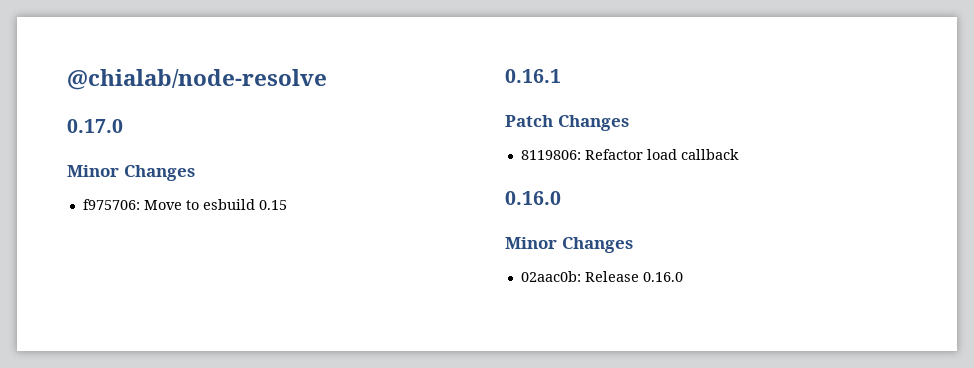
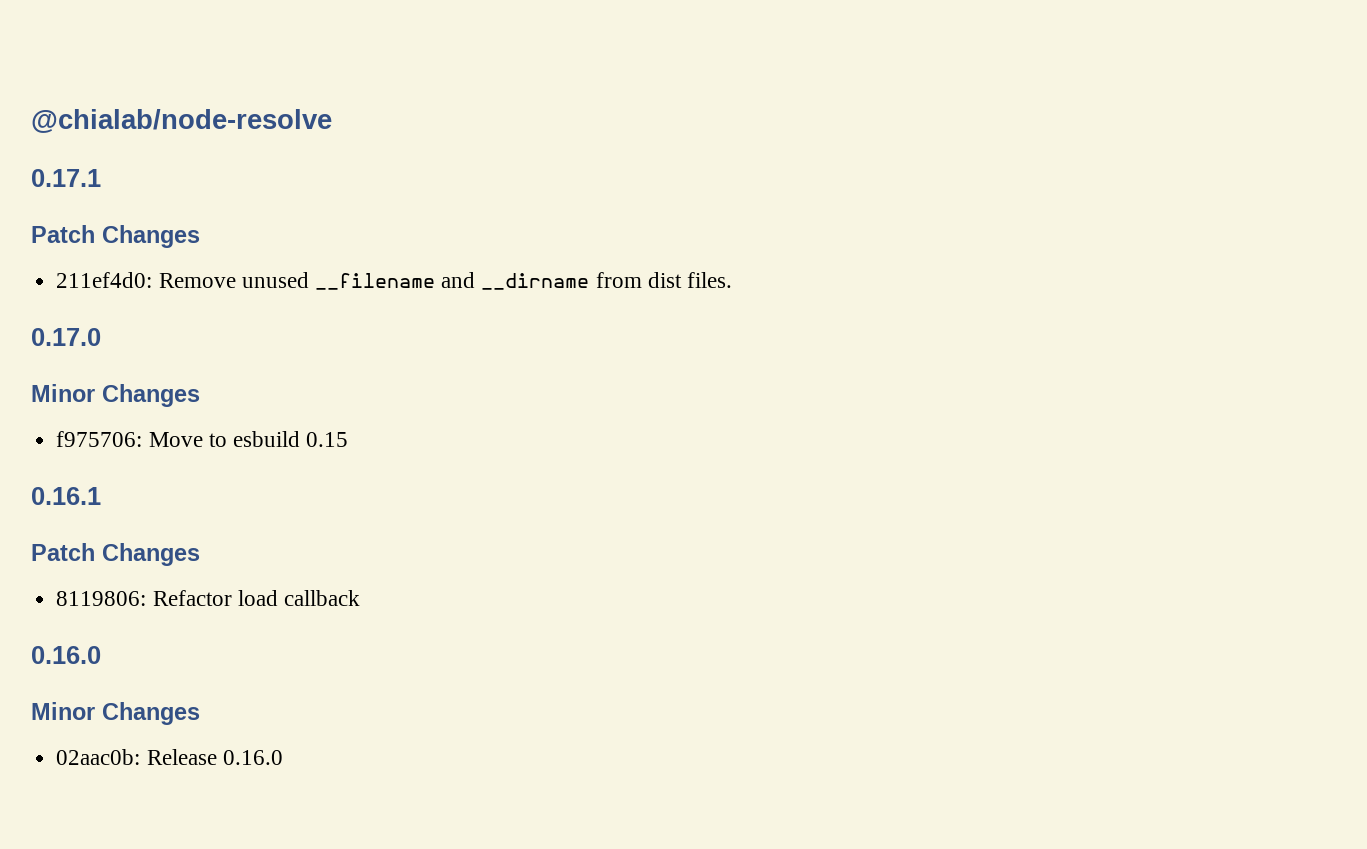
+ 0.17.1
+ Patch Changes
+ 211ef4d0: Remove unused __filename and __dirname from dist files.

